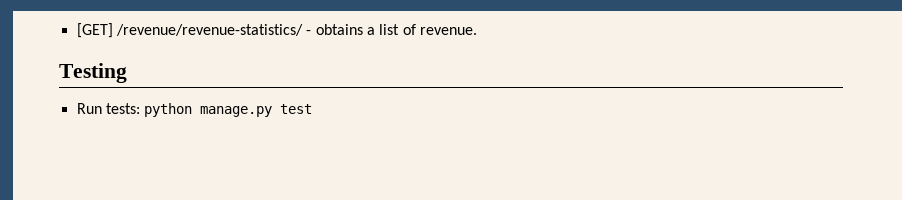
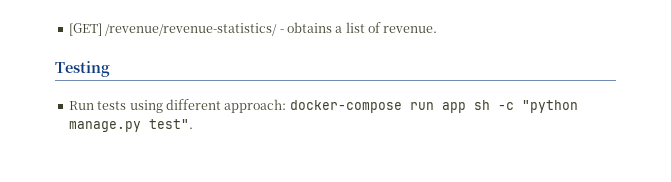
- Run tests: python manage.py test
+ Run tests using different approach: docker-compose run app sh -c "python manage.py test".

